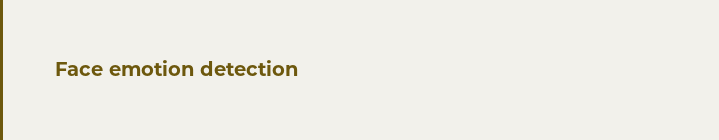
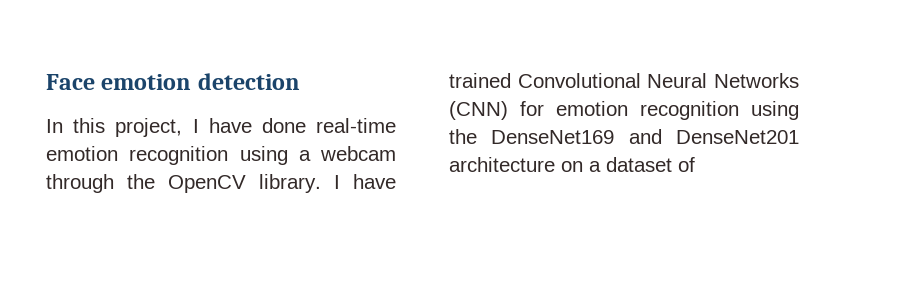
+ In this project, I have done real-time emotion recognition using a webcam through the OpenCV library. I have trained Convolutional Neural Networks (CNN) for emotion recognition using the DenseNet169 and DenseNet201 architecture on a dataset of

